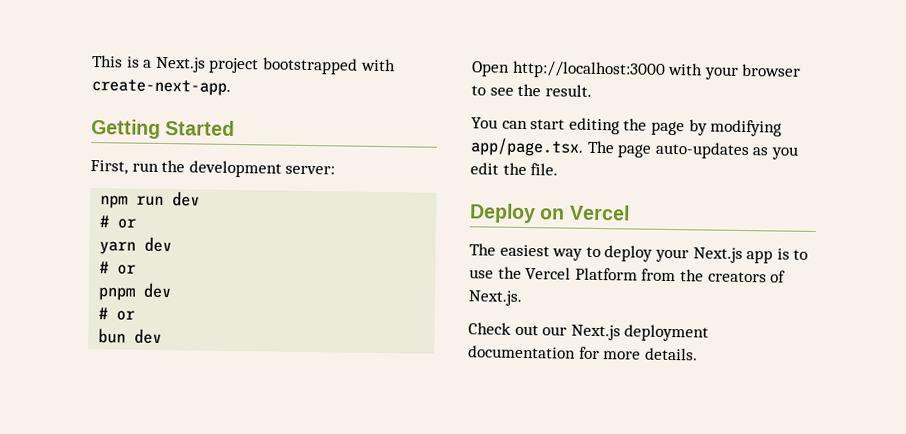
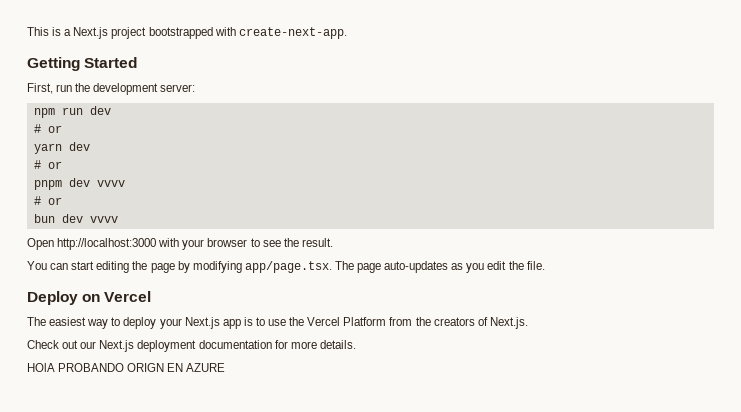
- pnpm dev
+ pnpm dev vvvv
- bun dev
+ bun dev vvvv
+ HOlA PROBANDO ORIGN EN AZURE

